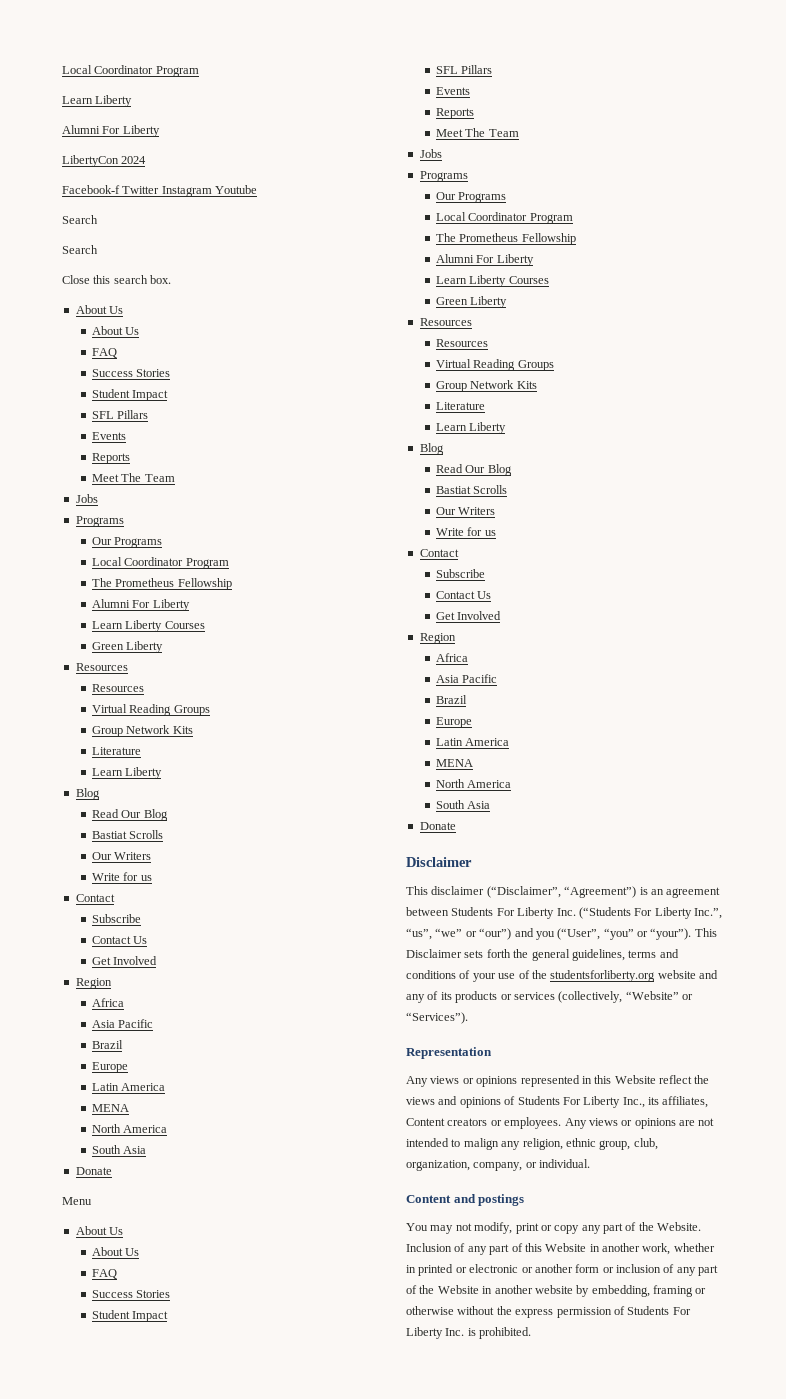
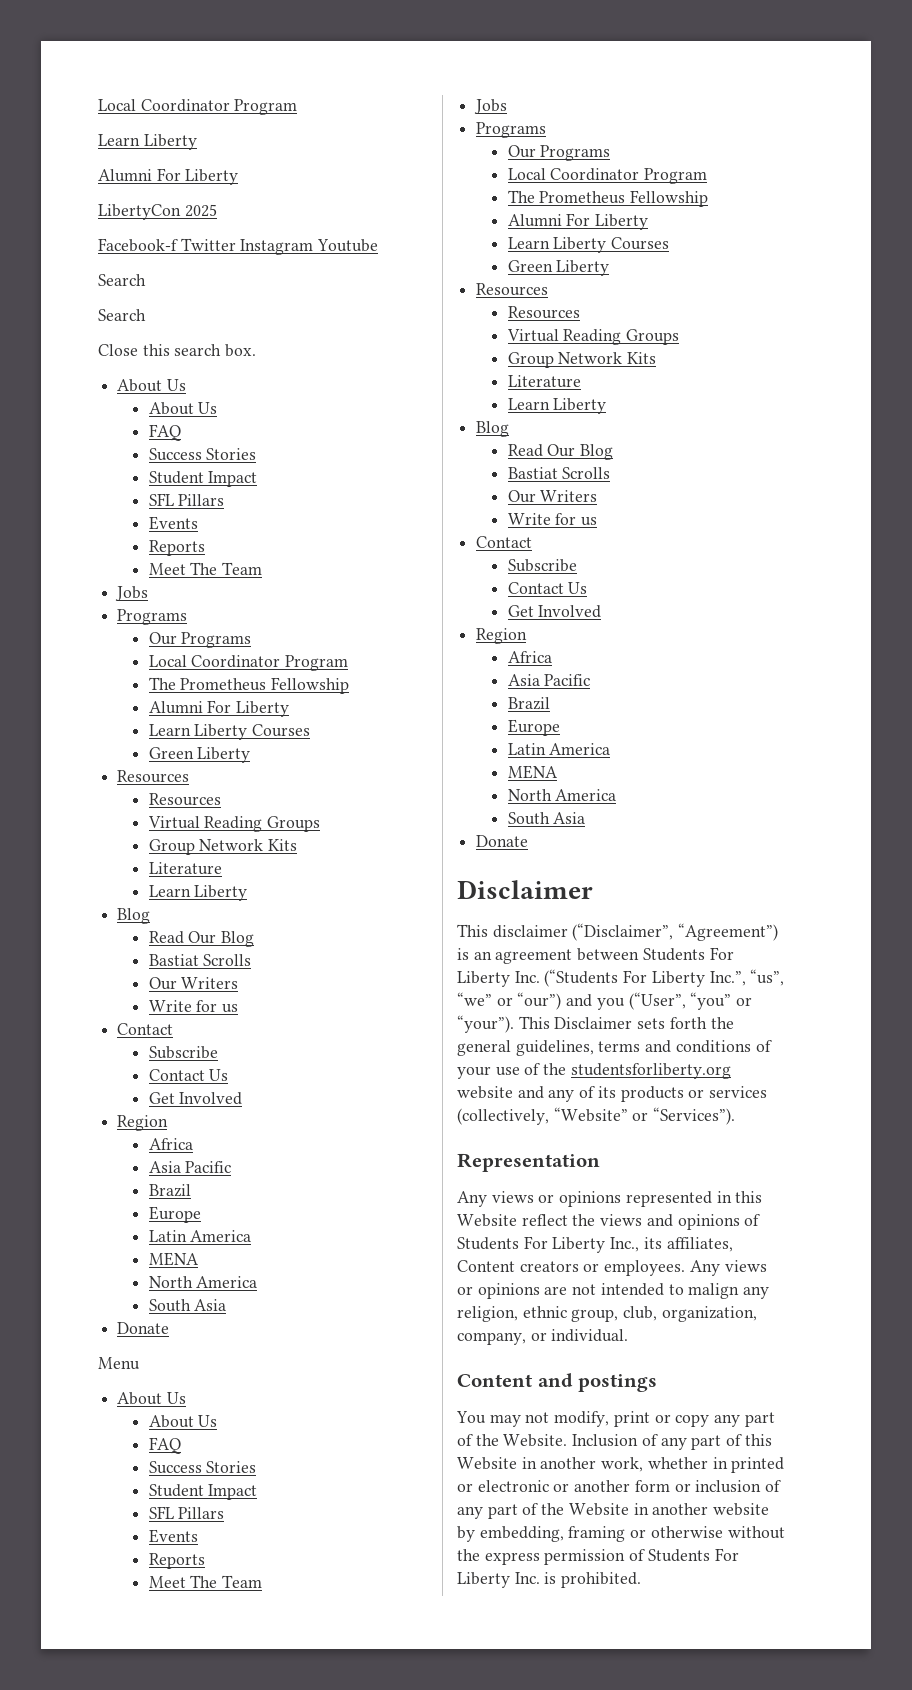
- LibertyCon 2024
+ LibertyCon 2025

